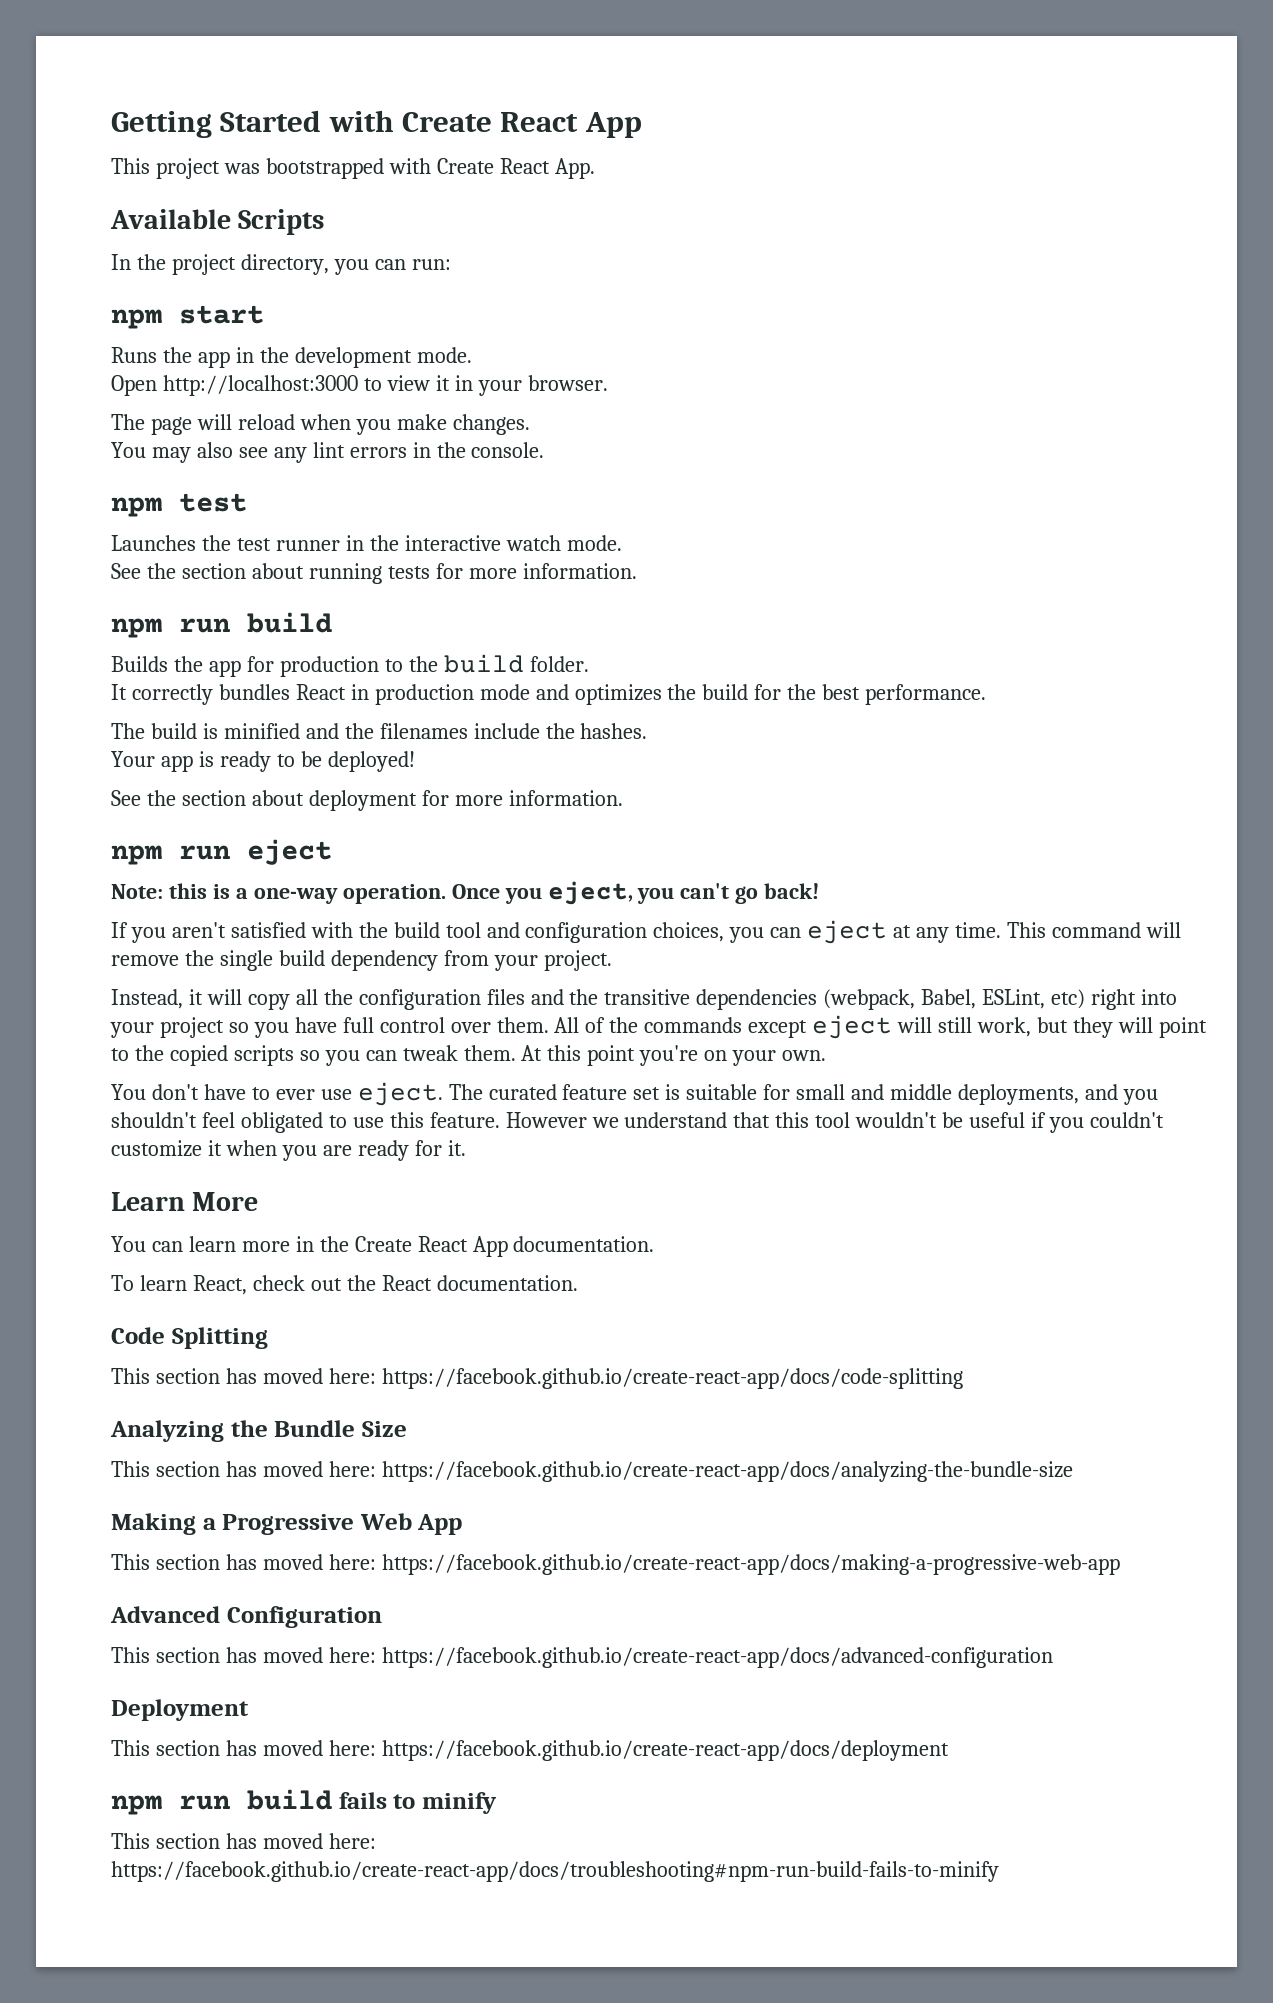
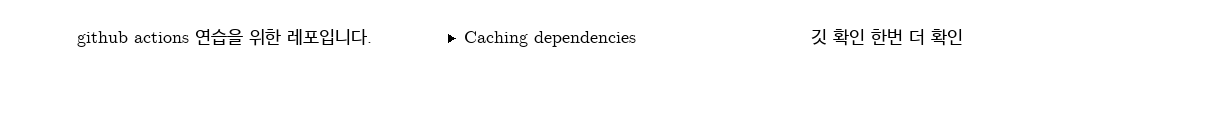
- Getting Started with Create React App
- This project was bootstrapped with Create React App.
- Available Scripts
- In the project directory, you can run:
- npm start
- Runs the app in the development mode.
- Open http://localhost:3000 to view it in your browser.
- The page will reload when you make changes.
- You may also see any lint errors in the console.
- npm test
- Launches the test runner in the interactive watch mode.
- See the section about running tests for more information.
- npm run build
- Builds the app for production to the build folder.
- It correctly bundles React in production mode and optimizes the build for the best performance.
- The build is minified and the filenames include the hashes.
- Your app is ready to be deployed!
- See the section about deployment for more information.
- npm run eject
- Note: this is a one-way operation. Once you eject, you can't go back!
- If you aren't satisfied with the build tool and configuration choices, you can eject at any time. This command will remove the single build dependency from your project.
- Instead, it will copy all the configuration files and the transitive dependencies (webpack, Babel, ESLint, etc) right into your project so you have full control over them. All of the commands except eject will still work, but they will point to the copied scripts so you can tweak them. At this point you're on your own.
- You don't have to ever use eject. The curated feature set is suitable for small and middle deployments, and you shouldn't feel obligated to use this feature. However we understand that this tool wouldn't be useful if you couldn't customize it when you are ready for it.
- Learn More
- You can learn more in the Create React App documentation.
- To learn React, check out the React documentation.
- Code Splitting
- This section has moved here: https://facebook.github.io/create-react-app/docs/code-splitting
- Analyzing the Bundle Size
- This section has moved here: https://facebook.github.io/create-react-app/docs/analyzing-the-bundle-size
- Making a Progressive Web App
- This section has moved here: https://facebook.github.io/create-react-app/docs/making-a-progressive-web-app
- Advanced Configuration
- This section has moved here: https://facebook.github.io/create-react-app/docs/advanced-configuration
- Deployment
- This section has moved here: https://facebook.github.io/create-react-app/docs/deployment
- npm run build fails to minify
- This section has moved here: https://facebook.github.io/create-react-app/docs/troubleshooting#npm-run-build-fails-to-minify
+ github actions 연습을 위한 레포입니다.
+ Caching dependencies
+ 깃 확인 한번 더 확인

